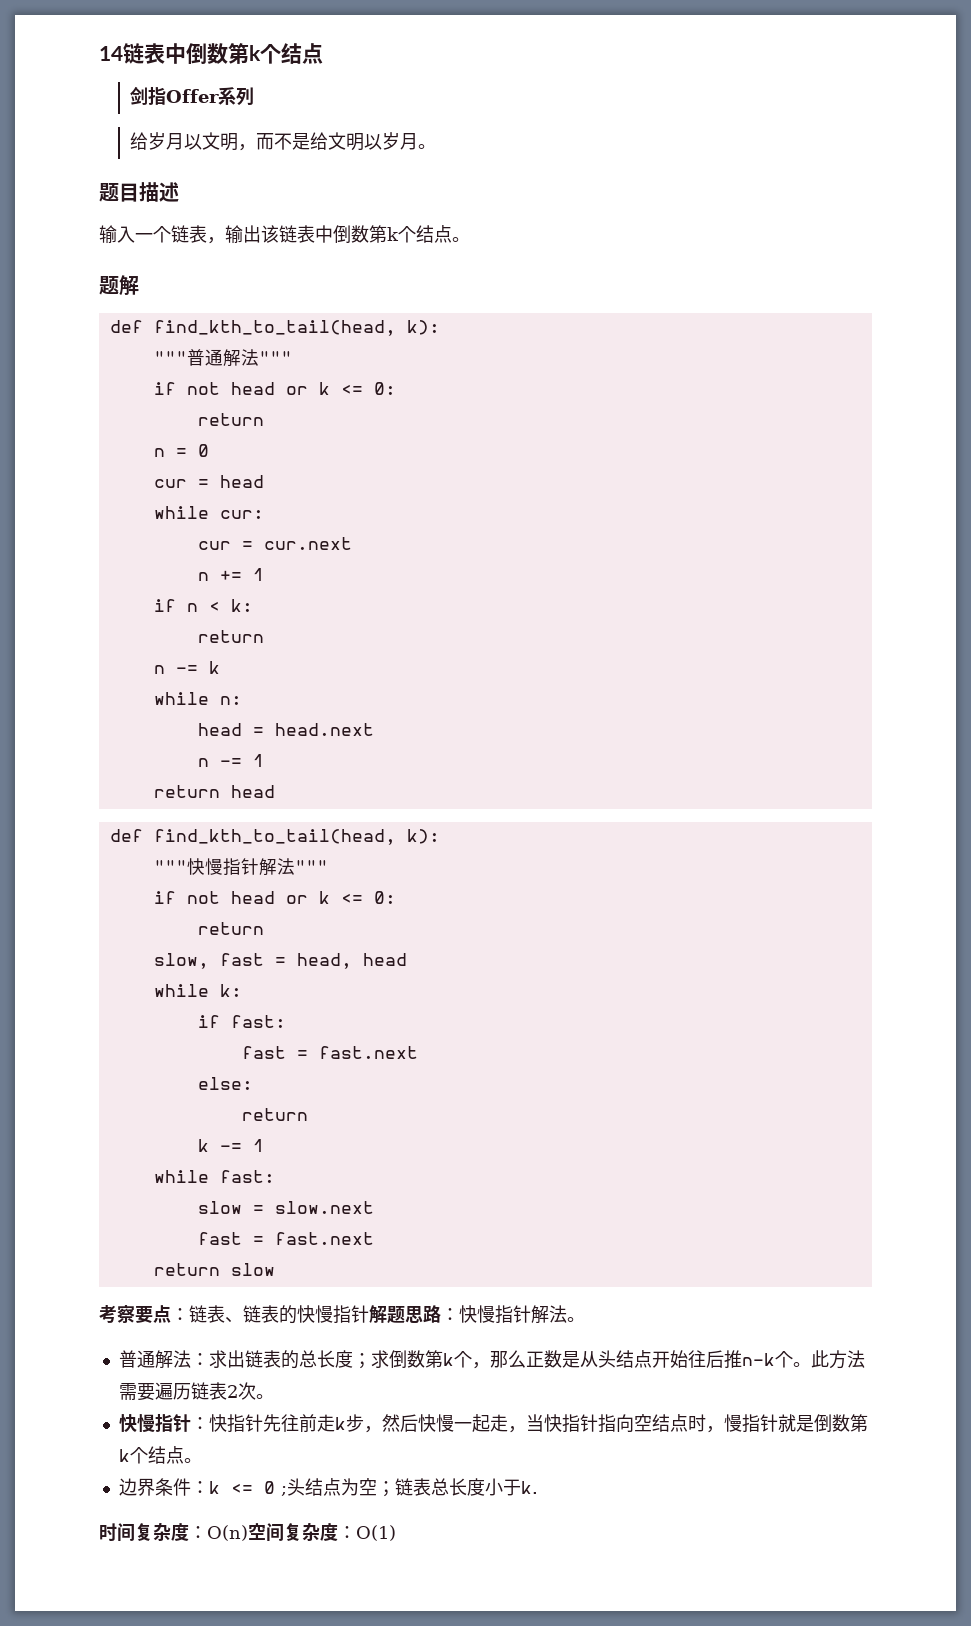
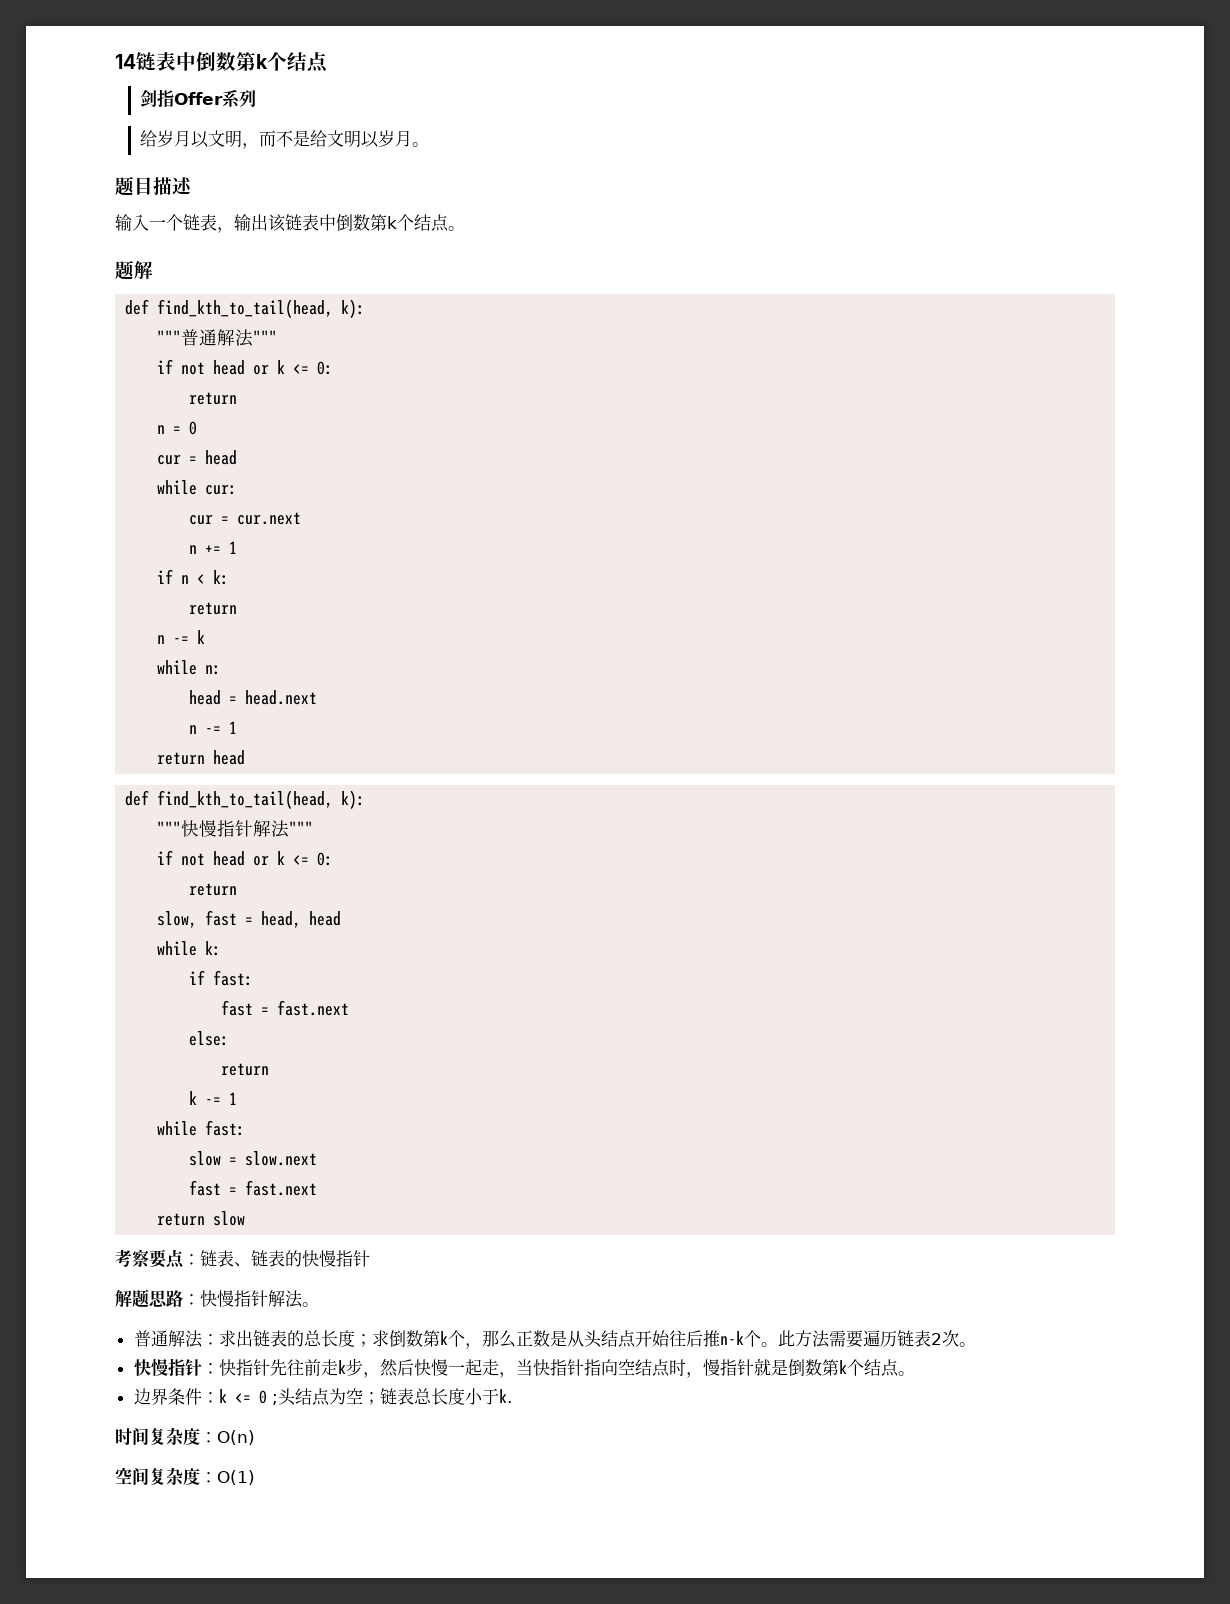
- 考察要点：链表、链表的快慢指针解题思路：快慢指针解法。
+ 考察要点：链表、链表的快慢指针
+ 解题思路：快慢指针解法。
- 时间复杂度：O(n)空间复杂度：O(1)
+ 时间复杂度：O(n)
+ 空间复杂度：O(1)

